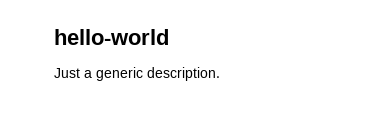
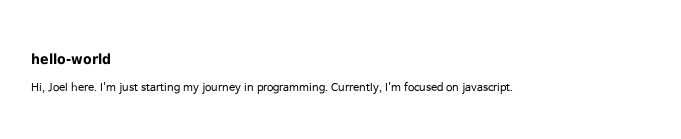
- Just a generic description.
+ Hi, Joel here. I'm just starting my journey in programming. Currently, I'm focused on javascript.

